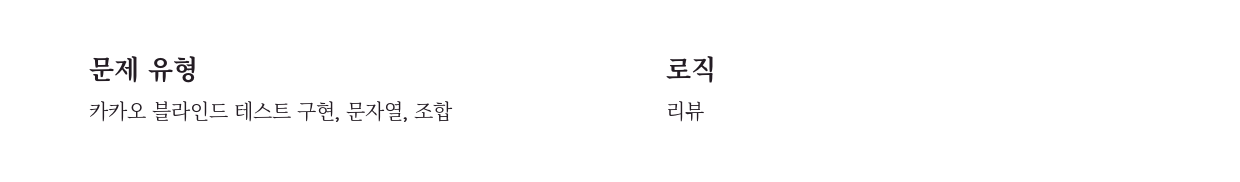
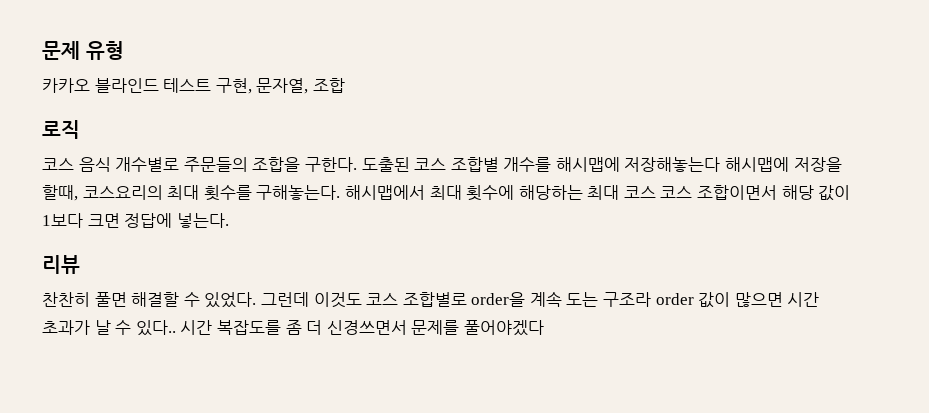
+ 코스 음식 개수별로 주문들의 조합을 구한다. 도출된 코스 조합별 개수를 해시맵에 저장해놓는다 해시맵에 저장을 할때, 코스요리의 최대 횟수를 구해놓는다. 해시맵에서 최대 횟수에 해당하는 최대 코스 코스 조합이면서 해당 값이 1보다 크면 정답에 넣는다.
  리뷰
+ 찬찬히 풀면 해결할 수 있었다. 그런데 이것도 코스 조합별로 order을 계속 도는 구조라 order 값이 많으면 시간 초과가 날 수 있다.. 시간 복잡도를 좀 더 신경쓰면서 문제를 풀어야겠다

